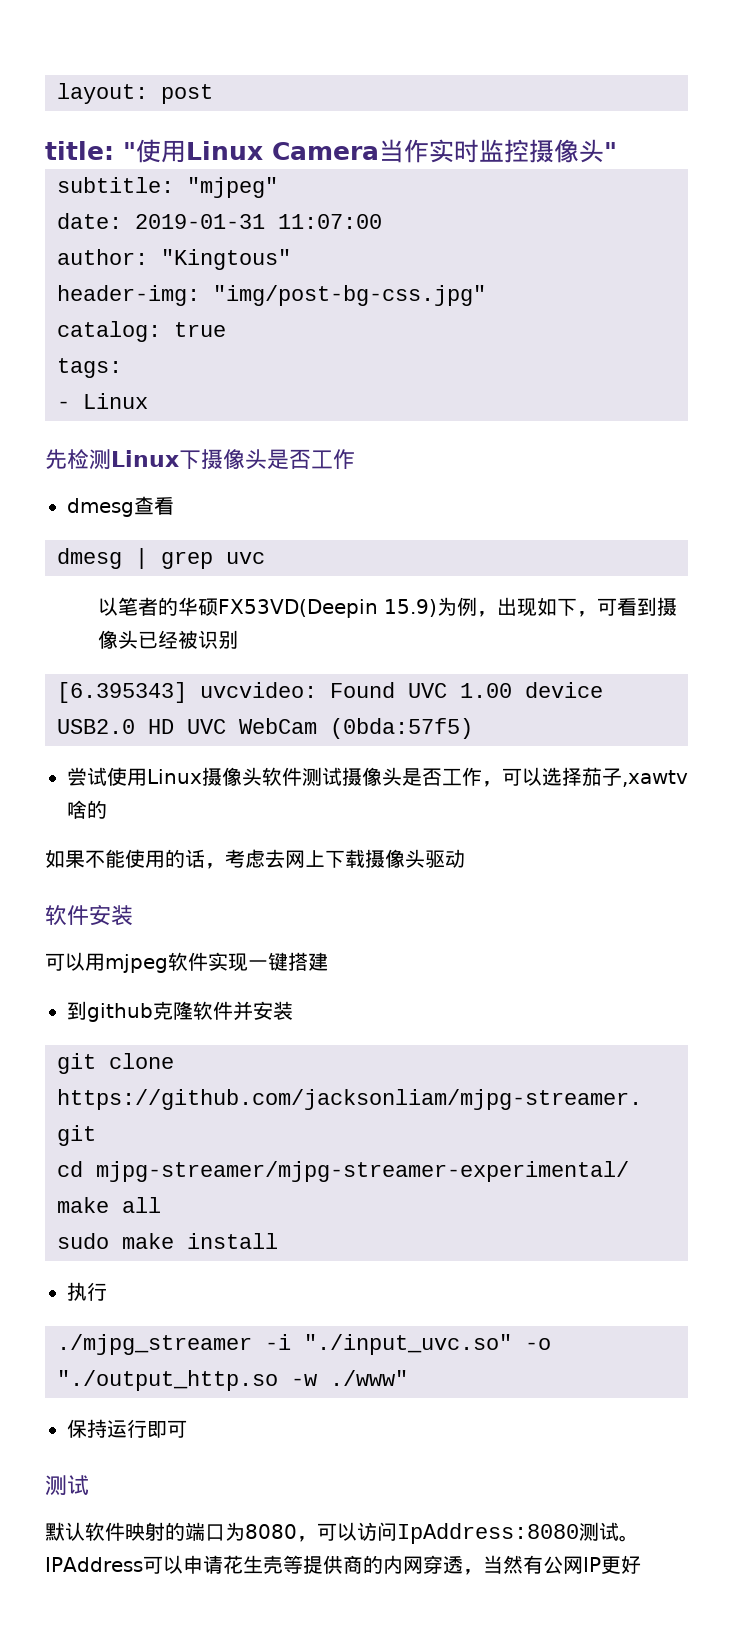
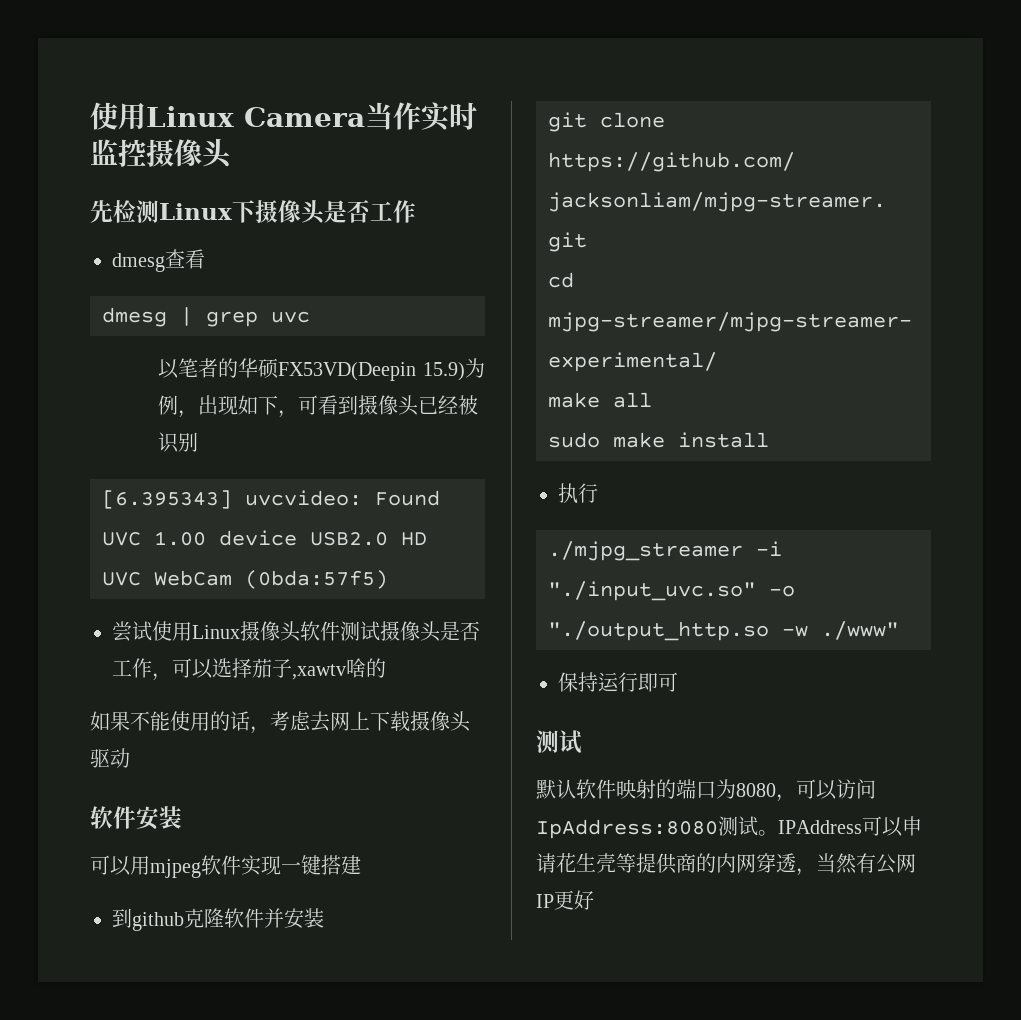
- layout: post
- title: "使用Linux Camera当作实时监控摄像头"
- subtitle: "mjpeg"
- date: 2019-01-31 11:07:00
- author: "Kingtous"
- header-img: "img/post-bg-css.jpg"
- catalog: true
- tags:
- - Linux
+ 使用Linux Camera当作实时监控摄像头

